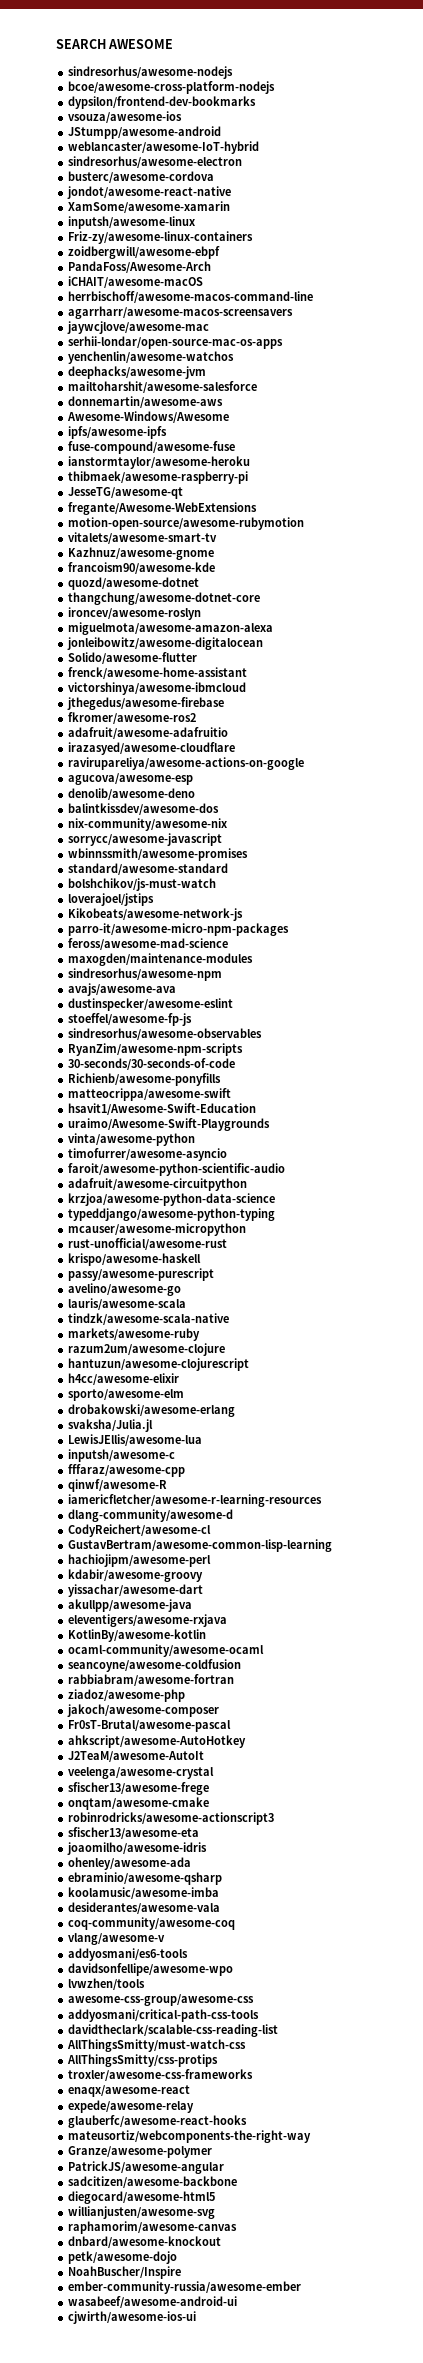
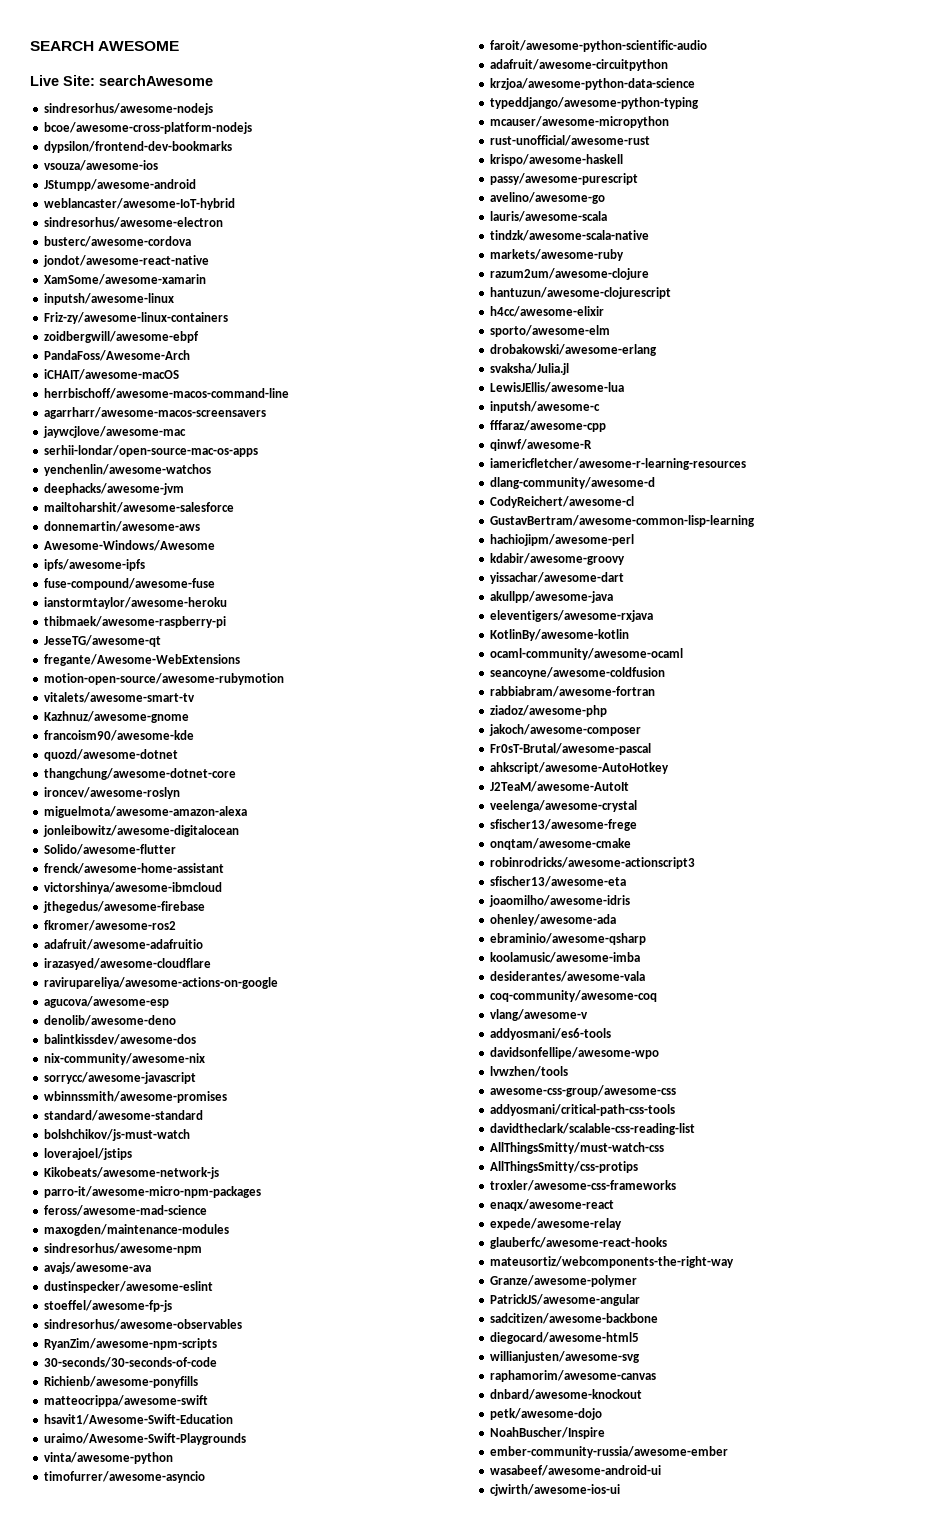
+ Live Site: searchAwesome

